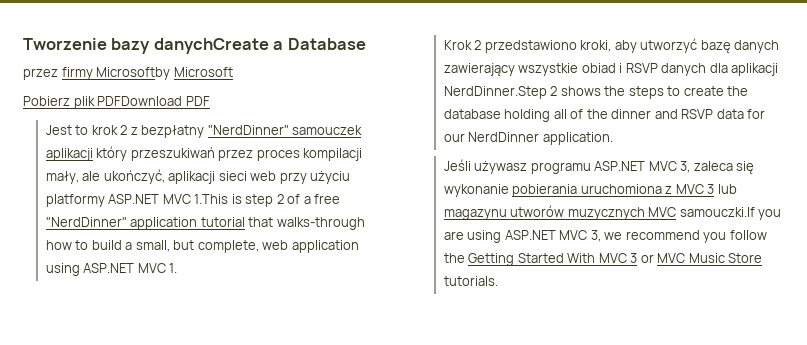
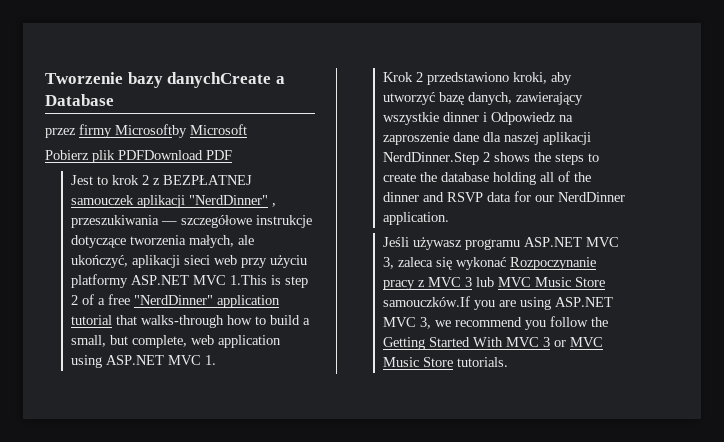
- Jest to krok 2 z bezpłatny "NerdDinner" samouczek aplikacji który przeszukiwań przez proces kompilacji mały, ale ukończyć, aplikacji sieci web przy użyciu platformy ASP.NET MVC 1.This is step 2 of a free "NerdDinner" application tutorial that walks-through how to build a small, but complete, web application using ASP.NET MVC 1.
+ Jest to krok 2 z BEZPŁATNEJ samouczek aplikacji "NerdDinner" , przeszukiwania — szczegółowe instrukcje dotyczące tworzenia małych, ale ukończyć, aplikacji sieci web przy użyciu platformy ASP.NET MVC 1.This is step 2 of a free "NerdDinner" application tutorial that walks-through how to build a small, but complete, web application using ASP.NET MVC 1.
- Krok 2 przedstawiono kroki, aby utworzyć bazę danych zawierający wszystkie obiad i RSVP danych dla aplikacji NerdDinner.Step 2 shows the steps to create the database holding all of the dinner and RSVP data for our NerdDinner application.
+ Krok 2 przedstawiono kroki, aby utworzyć bazę danych, zawierający wszystkie dinner i Odpowiedz na zaproszenie dane dla naszej aplikacji NerdDinner.Step 2 shows the steps to create the database holding all of the dinner and RSVP data for our NerdDinner application.
- Jeśli używasz programu ASP.NET MVC 3, zaleca się wykonanie pobierania uruchomiona z MVC 3 lub magazynu utworów muzycznych MVC samouczki.If you are using ASP.NET MVC 3, we recommend you follow the Getting Started With MVC 3 or MVC Music Store tutorials.
+ Jeśli używasz programu ASP.NET MVC 3, zaleca się wykonać Rozpoczynanie pracy z MVC 3 lub MVC Music Store samouczków.If you are using ASP.NET MVC 3, we recommend you follow the Getting Started With MVC 3 or MVC Music Store tutorials.

